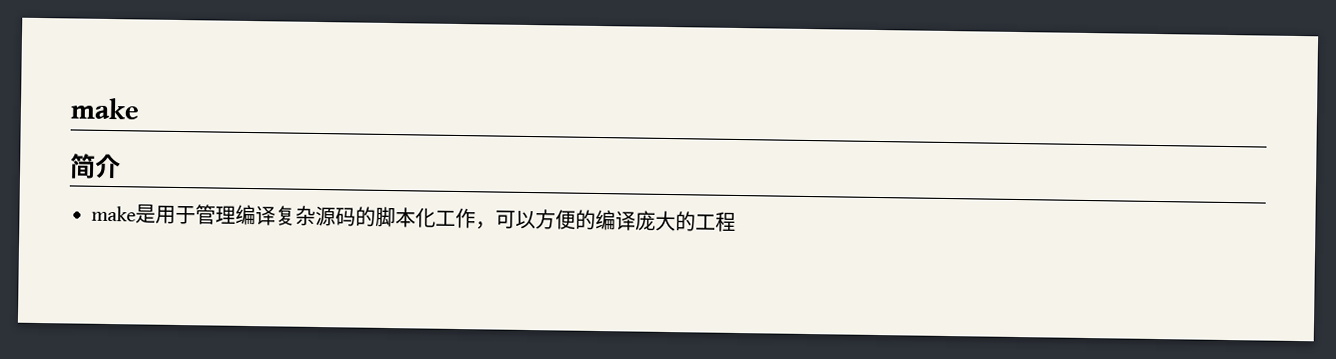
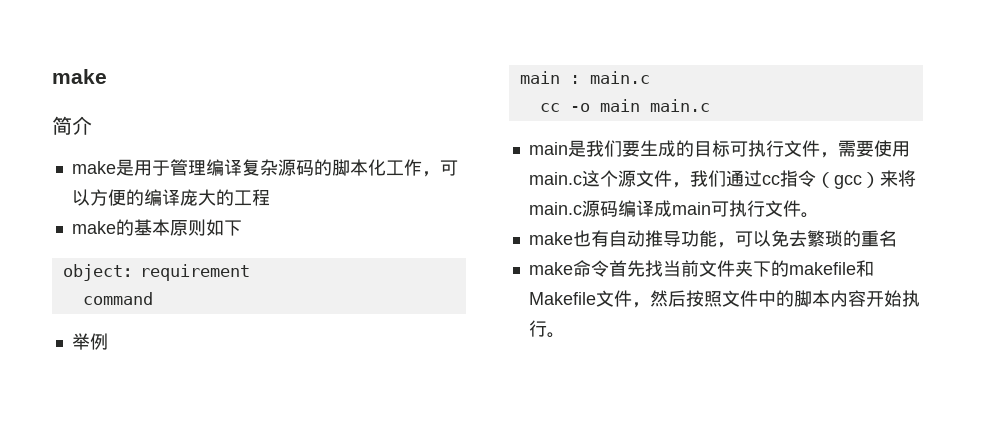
+ make的基本原则如下
+ object：requirement
+ command
+ 举例
+ main : main.c
+ cc -o main main.c
+ main是我们要生成的目标可执行文件，需要使用main.c这个源文件，我们通过cc指令（gcc）来将main.c源码编译成main可执行文件。
+ make也有自动推导功能，可以免去繁琐的重名
+ make命令首先找当前文件夹下的makefile和Makefile文件，然后按照文件中的脚本内容开始执行。

